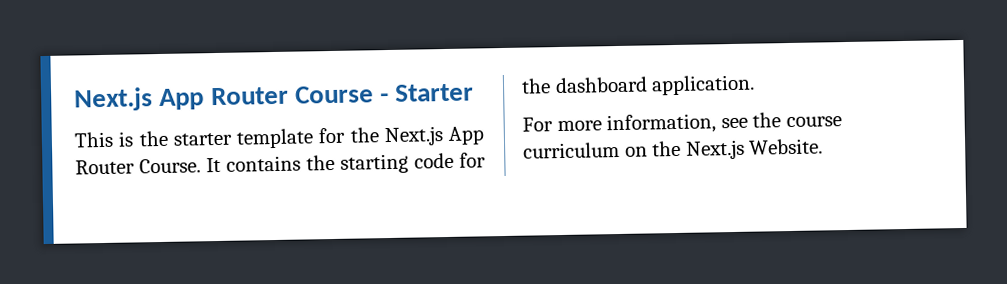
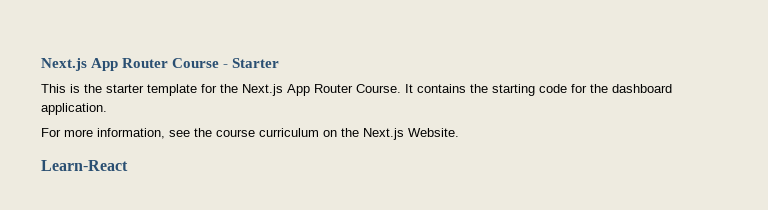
+ Learn-React

